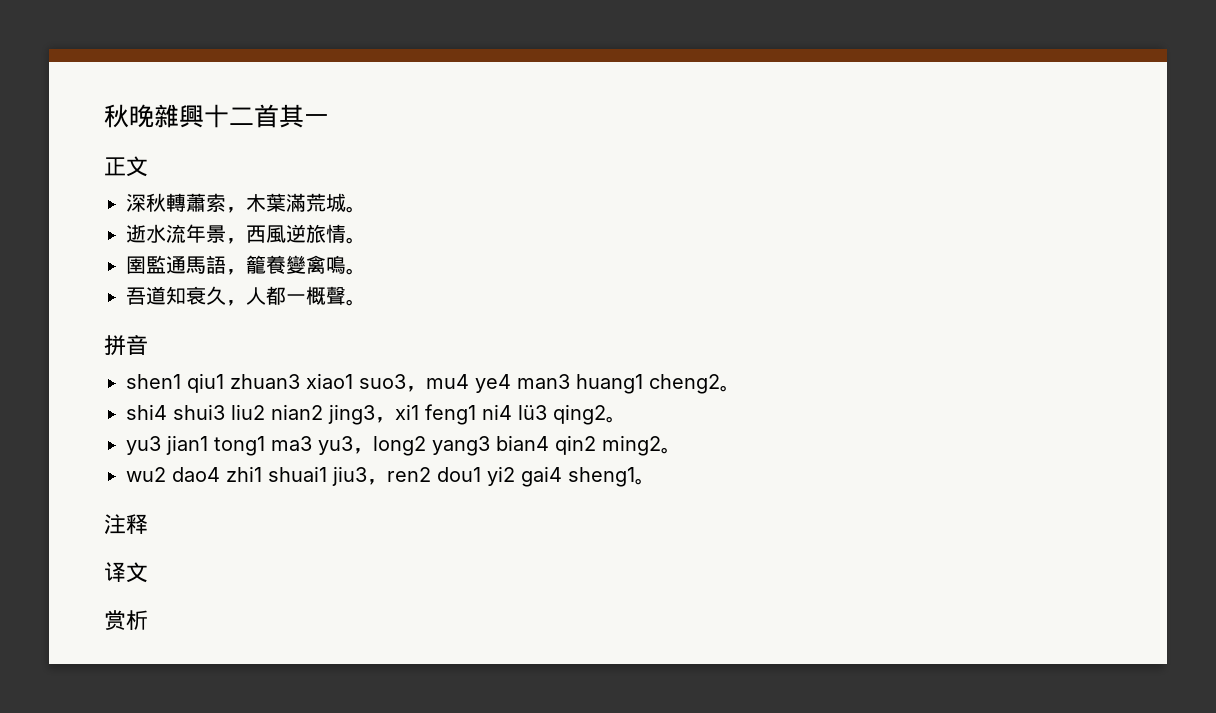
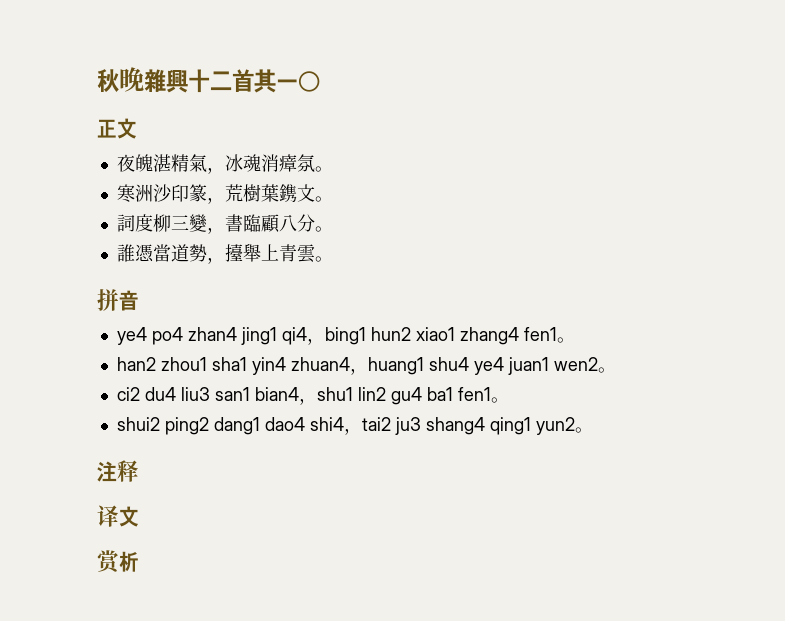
- 秋晚雜興十二首其一
+ 秋晚雜興十二首其一○
- 深秋轉蕭索，木葉滿荒城。
- 逝水流年景，西風逆旅情。
- 圉監通馬語，籠養變禽鳴。
- 吾道知衰久，人都一概聲。
+ 夜魄湛精氣，冰魂消瘴氛。
+ 寒洲沙印篆，荒樹葉鎸文。
+ 詞度柳三變，書臨顧八分。
+ 誰憑當道勢，擡舉上青雲。
  拼音
- shen1 qiu1 zhuan3 xiao1 suo3，mu4 ye4 man3 huang1 cheng2。
- shi4 shui3 liu2 nian2 jing3，xi1 feng1 ni4 lü3 qing2。
- yu3 jian1 tong1 ma3 yu3，long2 yang3 bian4 qin2 ming2。
- wu2 dao4 zhi1 shuai1 jiu3，ren2 dou1 yi2 gai4 sheng1。
+ ye4 po4 zhan4 jing1 qi4，bing1 hun2 xiao1 zhang4 fen1。
+ han2 zhou1 sha1 yin4 zhuan4，huang1 shu4 ye4 juan1 wen2。
+ ci2 du4 liu3 san1 bian4，shu1 lin2 gu4 ba1 fen1。
+ shui2 ping2 dang1 dao4 shi4，tai2 ju3 shang4 qing1 yun2。

